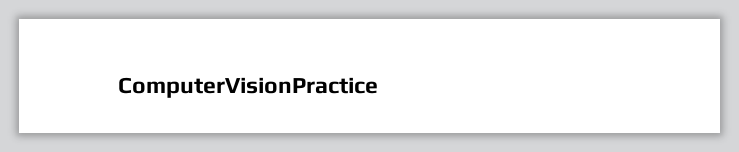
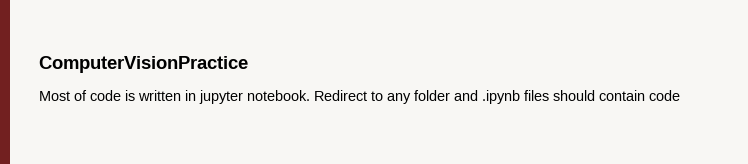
+ Most of code is written in jupyter notebook. Redirect to any folder and .ipynb files should contain code

